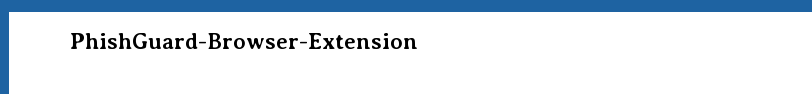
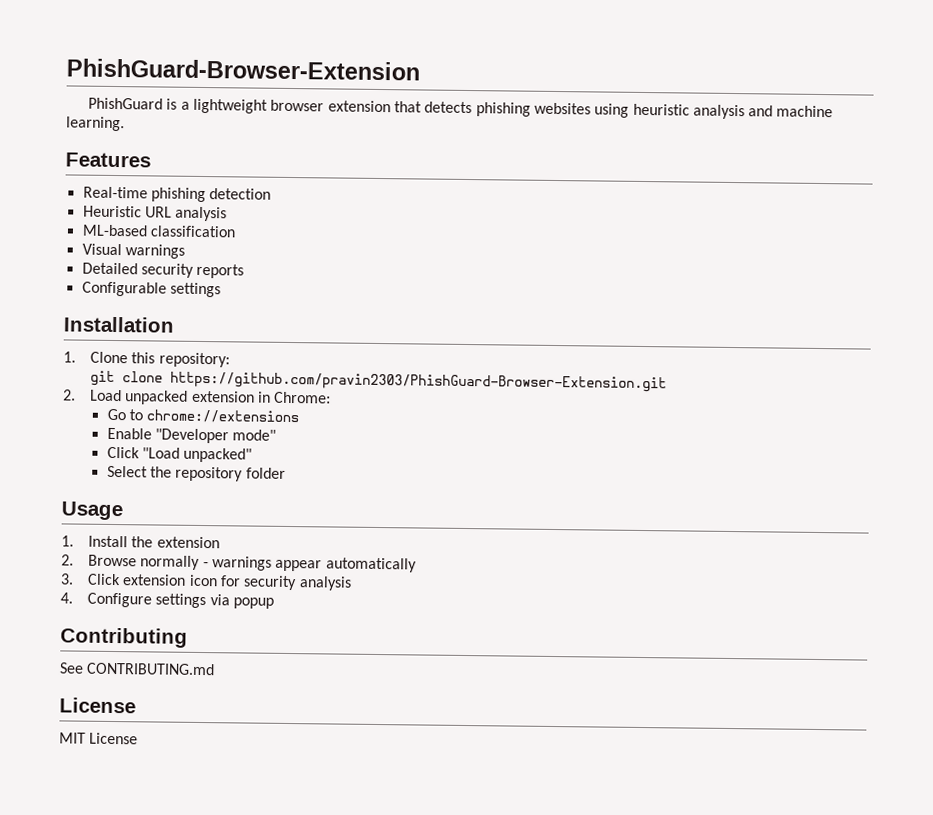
+ PhishGuard is a lightweight browser extension that detects phishing websites using heuristic analysis and machine learning.
+ Features
+ Real-time phishing detection
+ Heuristic URL analysis
+ ML-based classification
+ Visual warnings
+ Detailed security reports
+ Configurable settings
+ Installation
+ 1. Clone this repository:
+ git clone https://github.com/pravin2303/PhishGuard-Browser-Extension.git
+ 2. Load unpacked extension in Chrome:
+ Go to chrome://extensions
+ Enable "Developer mode"
+ Click "Load unpacked"
+ Select the repository folder
+ Usage
+ 1. Install the extension
+ 2. Browse normally - warnings appear automatically
+ 3. Click extension icon for security analysis
+ 4. Configure settings via popup
+ Contributing
+ See CONTRIBUTING.md
+ License
+ MIT License

